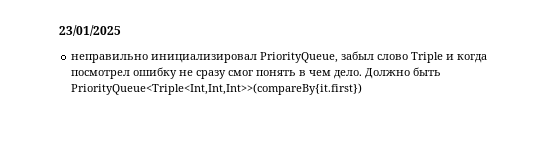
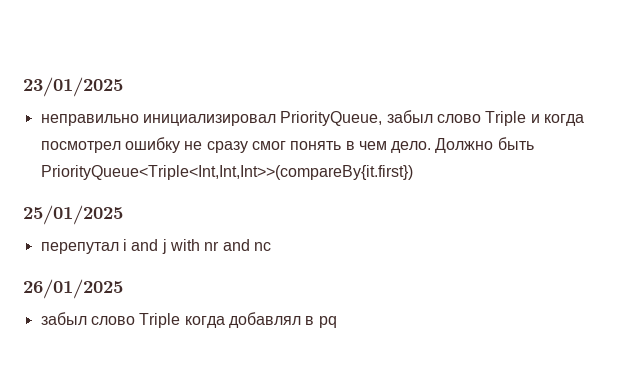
+ 25/01/2025
+ перепутал i and j with nr and nc
+ 26/01/2025
+ забыл слово Triple когда добавлял в pq

